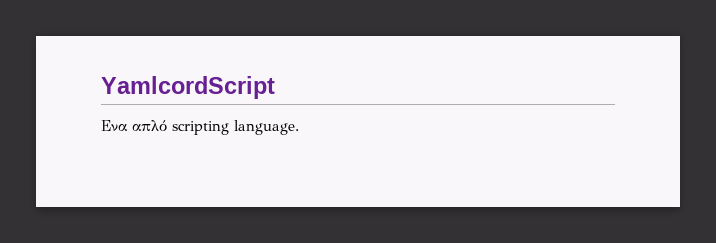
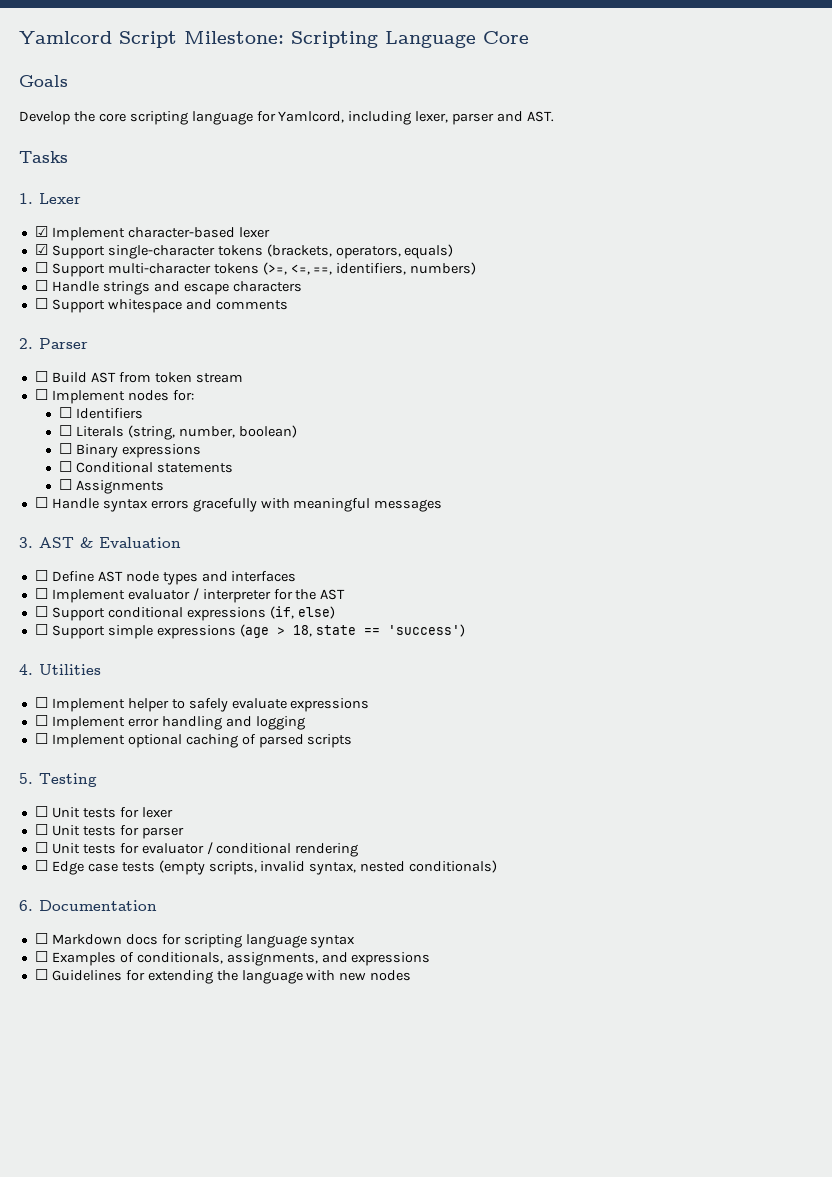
- YamlcordScript
- Ενα απλό scripting language.
+ Yamlcord Script Milestone: Scripting Language Core
+ Goals
+ Develop the core scripting language for Yamlcord, including lexer, parser and AST.
+ Tasks
+ 1. Lexer
+ ☑ Implement character-based lexer
+ ☑ Support single-character tokens (brackets, operators, equals)
+ ☐ Support multi-character tokens (>=, <=, ==, identifiers, numbers)
+ ☐ Handle strings and escape characters
+ ☐ Support whitespace and comments
+ 2. Parser
+ ☐ Build AST from token stream
+ ☐ Implement nodes for:
+ ☐ Identifiers
+ ☐ Literals (string, number, boolean)
+ ☐ Binary expressions
+ ☐ Conditional statements
+ ☐ Assignments
+ ☐ Handle syntax errors gracefully with meaningful messages
+ 3. AST & Evaluation
+ ☐ Define AST node types and interfaces
+ ☐ Implement evaluator / interpreter for the AST
+ ☐ Support conditional expressions (if, else)
+ ☐ Support simple expressions (age > 18, state == 'success')
+ 4. Utilities
+ ☐ Implement helper to safely evaluate expressions
+ ☐ Implement error handling and logging
+ ☐ Implement optional caching of parsed scripts
+ 5. Testing
+ ☐ Unit tests for lexer
+ ☐ Unit tests for parser
+ ☐ Unit tests for evaluator / conditional rendering
+ ☐ Edge case tests (empty scripts, invalid syntax, nested conditionals)
+ 6. Documentation
+ ☐ Markdown docs for scripting language syntax
+ ☐ Examples of conditionals, assignments, and expressions
+ ☐ Guidelines for extending the language with new nodes

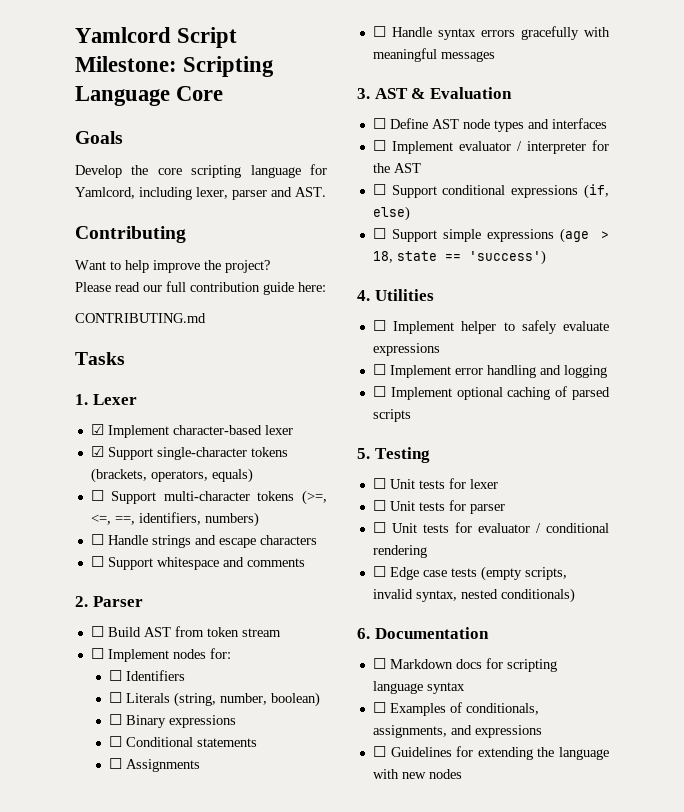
+ Contributing
+ Want to help improve the project?
+ Please read our full contribution guide here:
+ CONTRIBUTING.md

